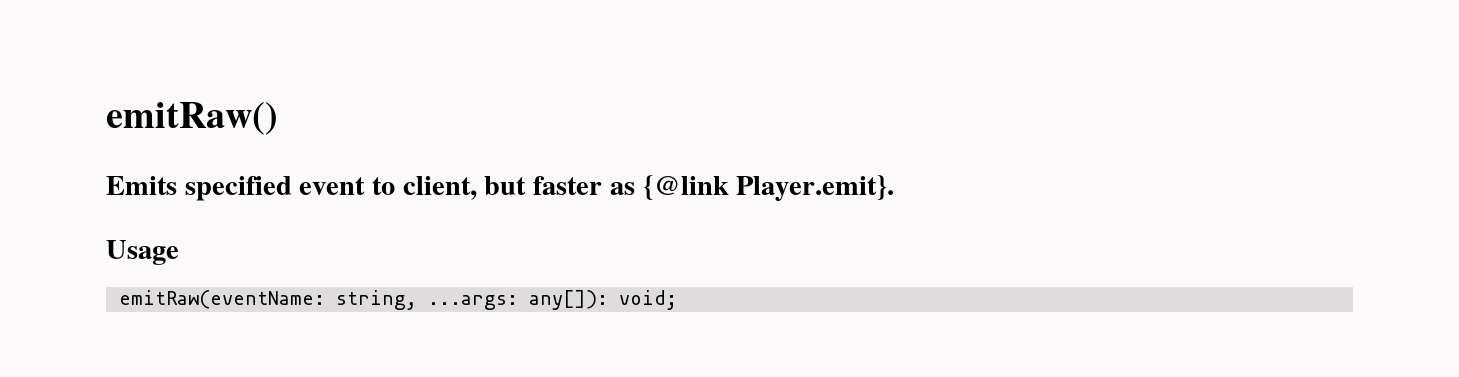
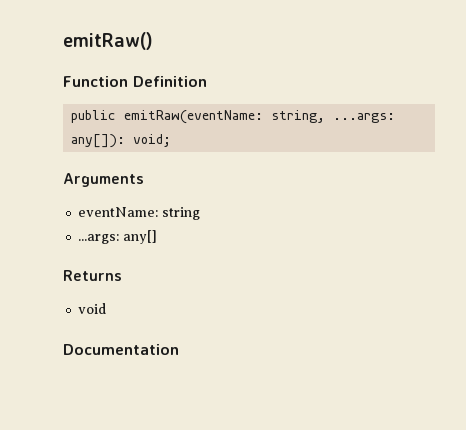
- Emits specified event to client, but faster as {@link Player.emit}.
- Usage
- emitRaw(eventName: string, ...args: any[]): void;
+ Function Definition
+ public emitRaw(eventName: string, ...args: any[]): void;
+ Arguments
+ eventName: string
+ ...args: any[]
+ Returns
+ void
+ Documentation

